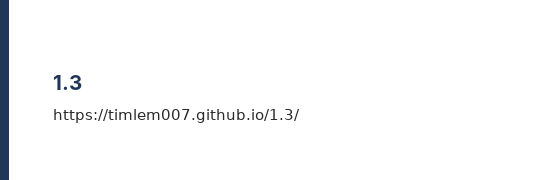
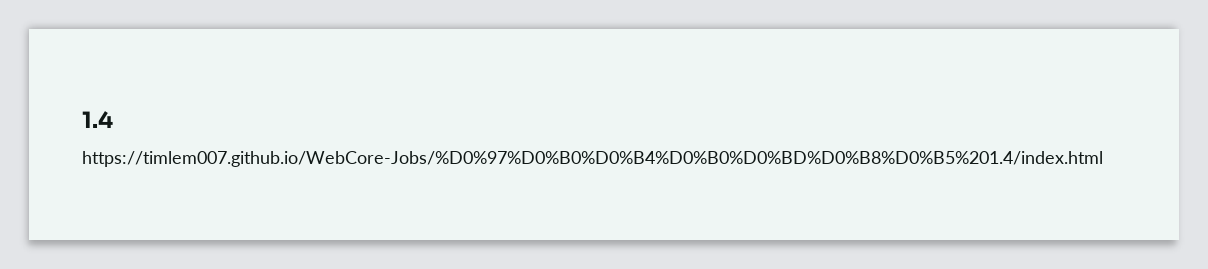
- 1.3
- https://timlem007.github.io/1.3/
+ 1.4
+ https://timlem007.github.io/WebCore-Jobs/%D0%97%D0%B0%D0%B4%D0%B0%D0%BD%D0%B8%D0%B5%201.4/index.html

